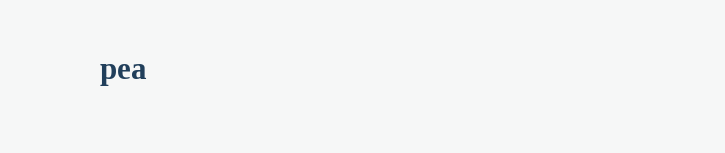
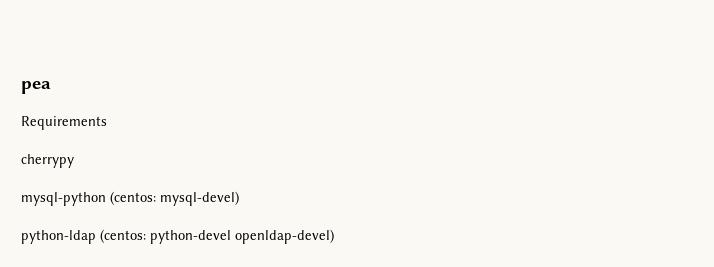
+ Requirements
+ cherrypy
+ mysql-python (centos: mysql-devel)
+ python-ldap (centos: python-devel openldap-devel)

